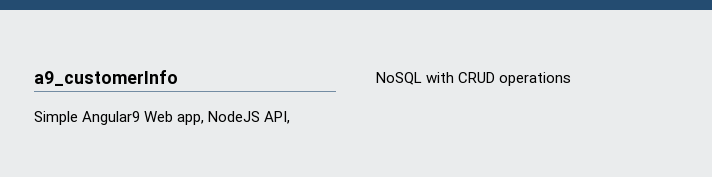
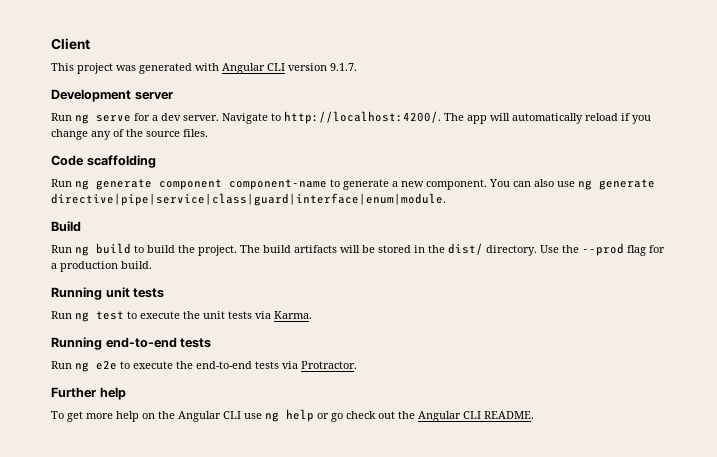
- a9_customerInfo
- Simple Angular9 Web app, NodeJS API, NoSQL with CRUD operations
+ Client
+ This project was generated with Angular CLI version 9.1.7.
+ Development server
+ Run ng serve for a dev server. Navigate to http://localhost:4200/. The app will automatically reload if you change any of the source files.
+ Code scaffolding
+ Run ng generate component component-name to generate a new component. You can also use ng generate directive|pipe|service|class|guard|interface|enum|module.
+ Build
+ Run ng build to build the project. The build artifacts will be stored in the dist/ directory. Use the --prod flag for a production build.
+ Running unit tests
+ Run ng test to execute the unit tests via Karma.
+ Running end-to-end tests
+ Run ng e2e to execute the end-to-end tests via Protractor.
+ Further help
+ To get more help on the Angular CLI use ng help or go check out the Angular CLI README.

